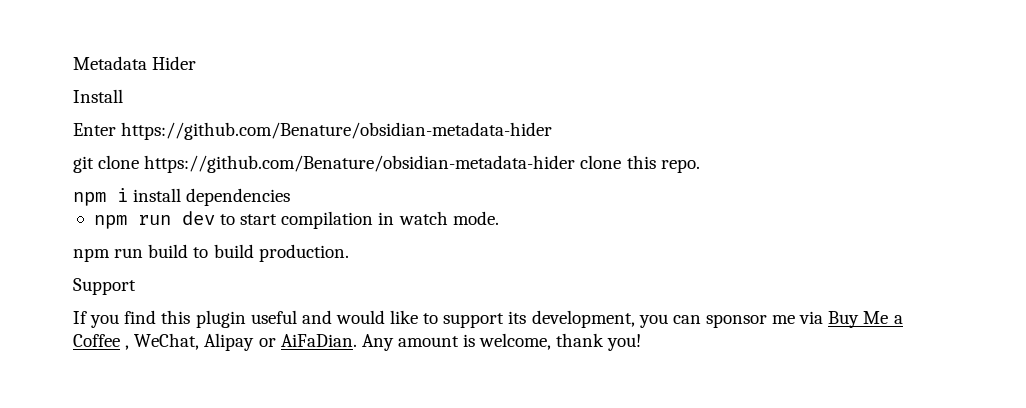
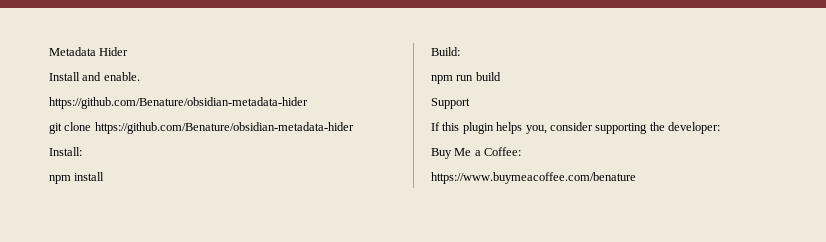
- Install
- Enter https://github.com/Benature/obsidian-metadata-hider
+ Install and enable.
+ https://github.com/Benature/obsidian-metadata-hider
- git clone https://github.com/Benature/obsidian-metadata-hider clone this repo.
- npm i install dependencies
- npm run dev to start compilation in watch mode.
+ git clone https://github.com/Benature/obsidian-metadata-hider
+ Install:
+ npm install
+ Build:
- npm run build to build production.
+ npm run build
- If you find this plugin useful and would like to support its development, you can sponsor me via Buy Me a Coffee , WeChat, Alipay or AiFaDian. Any amount is welcome, thank you!
+ If this plugin helps you, consider supporting the developer:
+ Buy Me a Coffee:
+ https://www.buymeacoffee.com/benature

